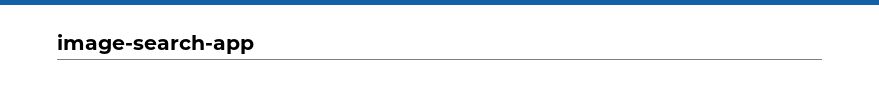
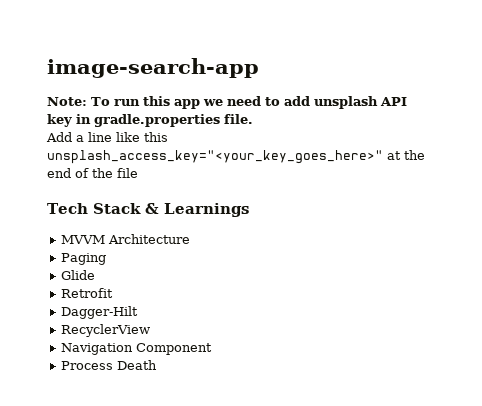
+ Note: To run this app we need to add unsplash API key in gradle.properties file.
+ Add a line like this unsplash_access_key="<your_key_goes_here>" at the end of the file
+ Tech Stack & Learnings
+ MVVM Architecture
+ Paging
+ Glide
+ Retrofit
+ Dagger-Hilt
+ RecyclerView
+ Navigation Component
+ Process Death

